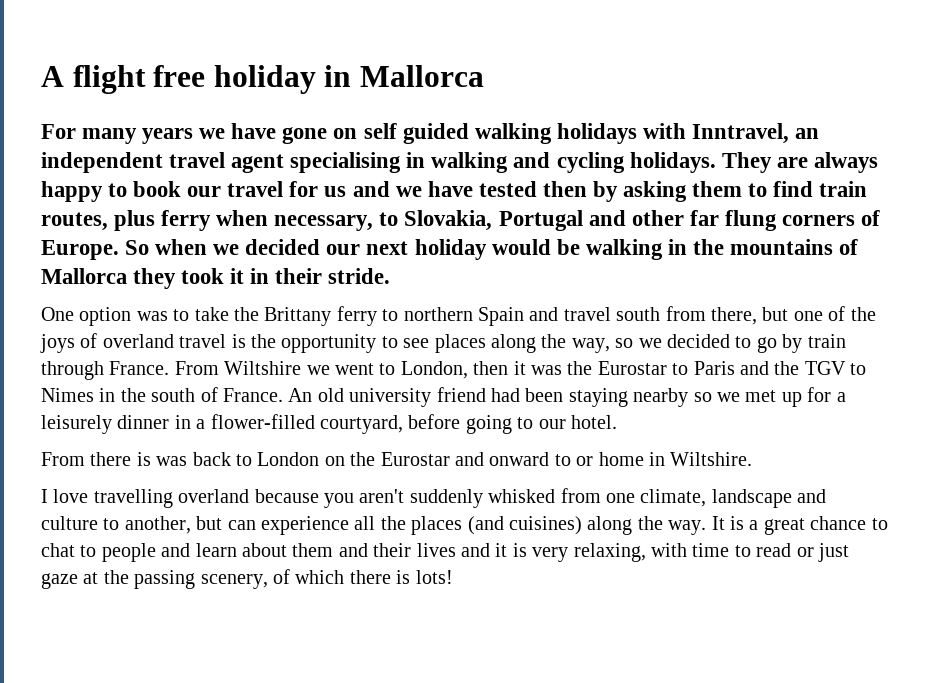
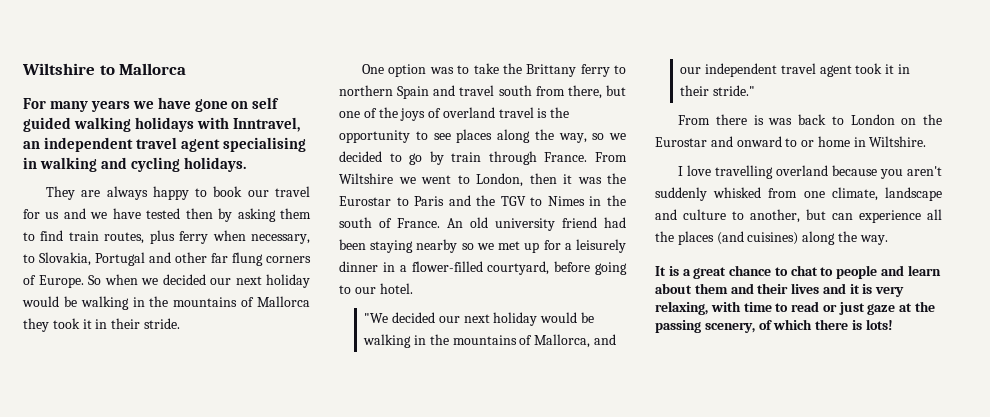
- A flight free holiday in Mallorca
+ Wiltshire to Mallorca
- For many years we have gone on self guided walking holidays with Inntravel, an independent travel agent specialising in walking and cycling holidays. They are always happy to book our travel for us and we have tested then by asking them to find train routes, plus ferry when necessary, to Slovakia, Portugal and other far flung corners of Europe.
+ For many years we have gone on self guided walking holidays with Inntravel, an independent travel agent specialising in walking and cycling holidays.
+ They are always happy to book our travel for us and we have tested then by asking them to find train routes, plus ferry when necessary, to Slovakia, Portugal and other far flung corners of Europe.
+ "We decided our next holiday would be walking in the mountains of Mallorca, and our independent travel agent took it in their stride."
- I love travelling overland because you aren't suddenly whisked from one climate, landscape and culture to another, but can experience all the places (and cuisines) along the way. It is a great chance to chat to people and learn about them and their lives and it is very relaxing, with time to read or just gaze at the passing scenery, of which there is lots!
+ I love travelling overland because you aren't suddenly whisked from one climate, landscape and culture to another, but can experience all the places (and cuisines) along the way.
+ It is a great chance to chat to people and learn about them and their lives and it is very relaxing, with time to read or just gaze at the passing scenery, of which there is lots!

